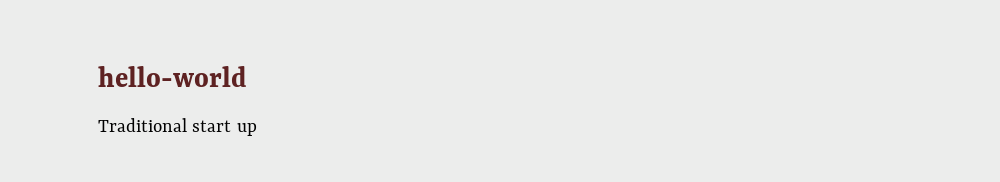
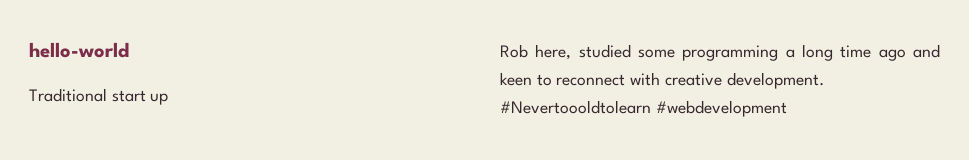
+ Rob here, studied some programming a long time ago and keen to reconnect with creative development. #Nevertoooldtolearn #webdevelopment

